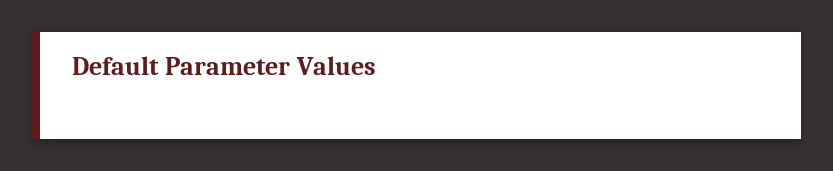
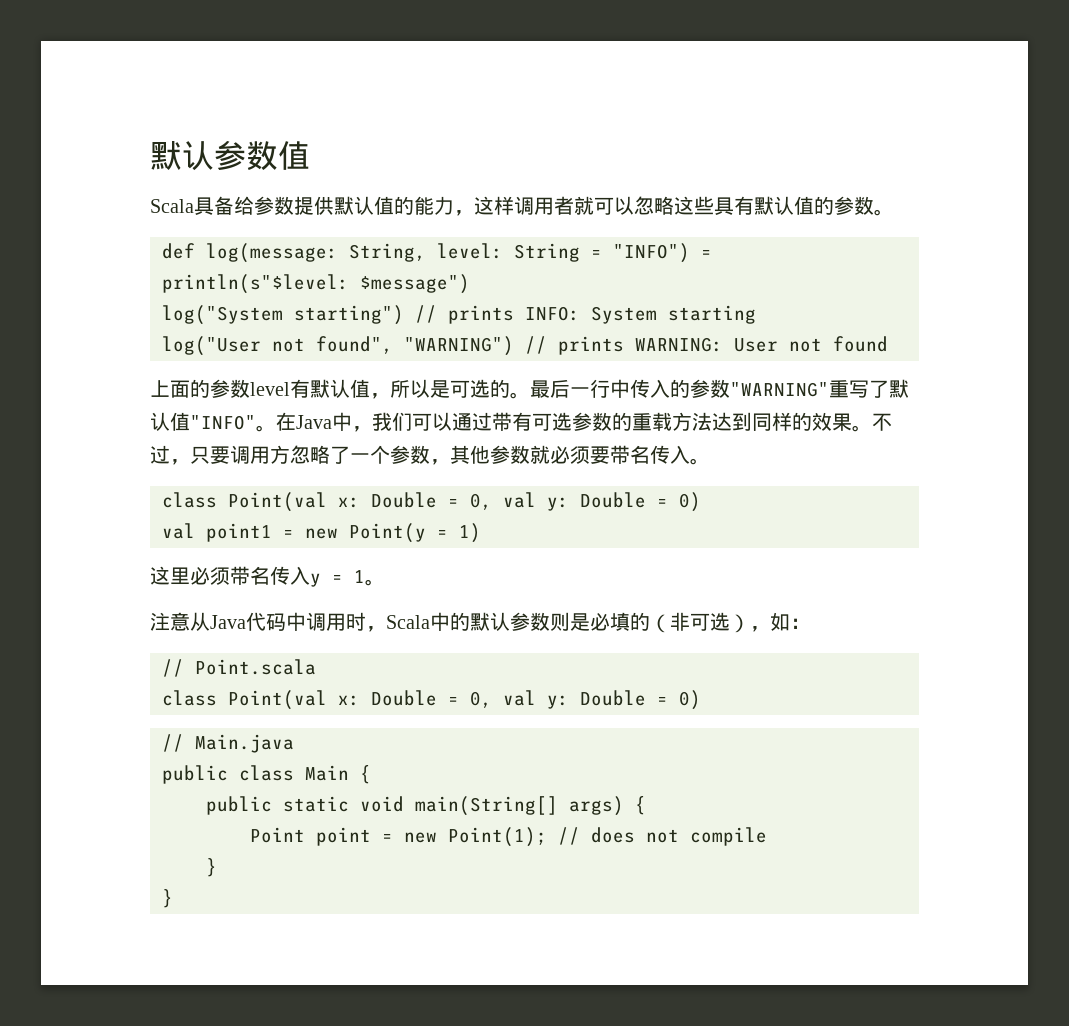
- Default Parameter Values
+ 默认参数值
+ Scala具备给参数提供默认值的能力，这样调用者就可以忽略这些具有默认值的参数。
+ def log(message: String, level: String = "INFO") = println(s"$level: $message")
+ log("System starting") // prints INFO: System starting
+ log("User not found", "WARNING") // prints WARNING: User not found
+ 上面的参数level有默认值，所以是可选的。最后一行中传入的参数"WARNING"重写了默认值"INFO"。在Java中，我们可以通过带有可选参数的重载方法达到同样的效果。不过，只要调用方忽略了一个参数，其他参数就必须要带名传入。
+ class Point(val x: Double = 0, val y: Double = 0)
+ val point1 = new Point(y = 1)
+ 这里必须带名传入y = 1。
+ 注意从Java代码中调用时，Scala中的默认参数则是必填的（非可选），如：
+ // Point.scala
+ class Point(val x: Double = 0, val y: Double = 0)
+ // Main.java
+ public class Main {
+ public static void main(String[] args) {
+ Point point = new Point(1); // does not compile
+ }
+ }

